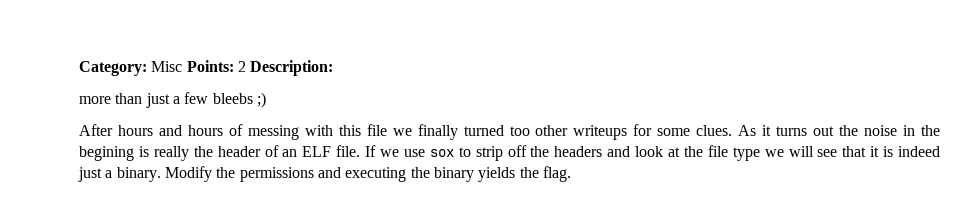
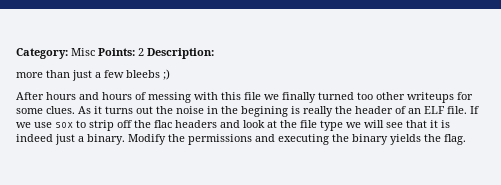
- If we use sox to strip off the headers and look at the file type we will see that it is indeed just a binary.
+ If we use sox to strip off the flac headers and look at the file type we will see that it is indeed just a binary.

